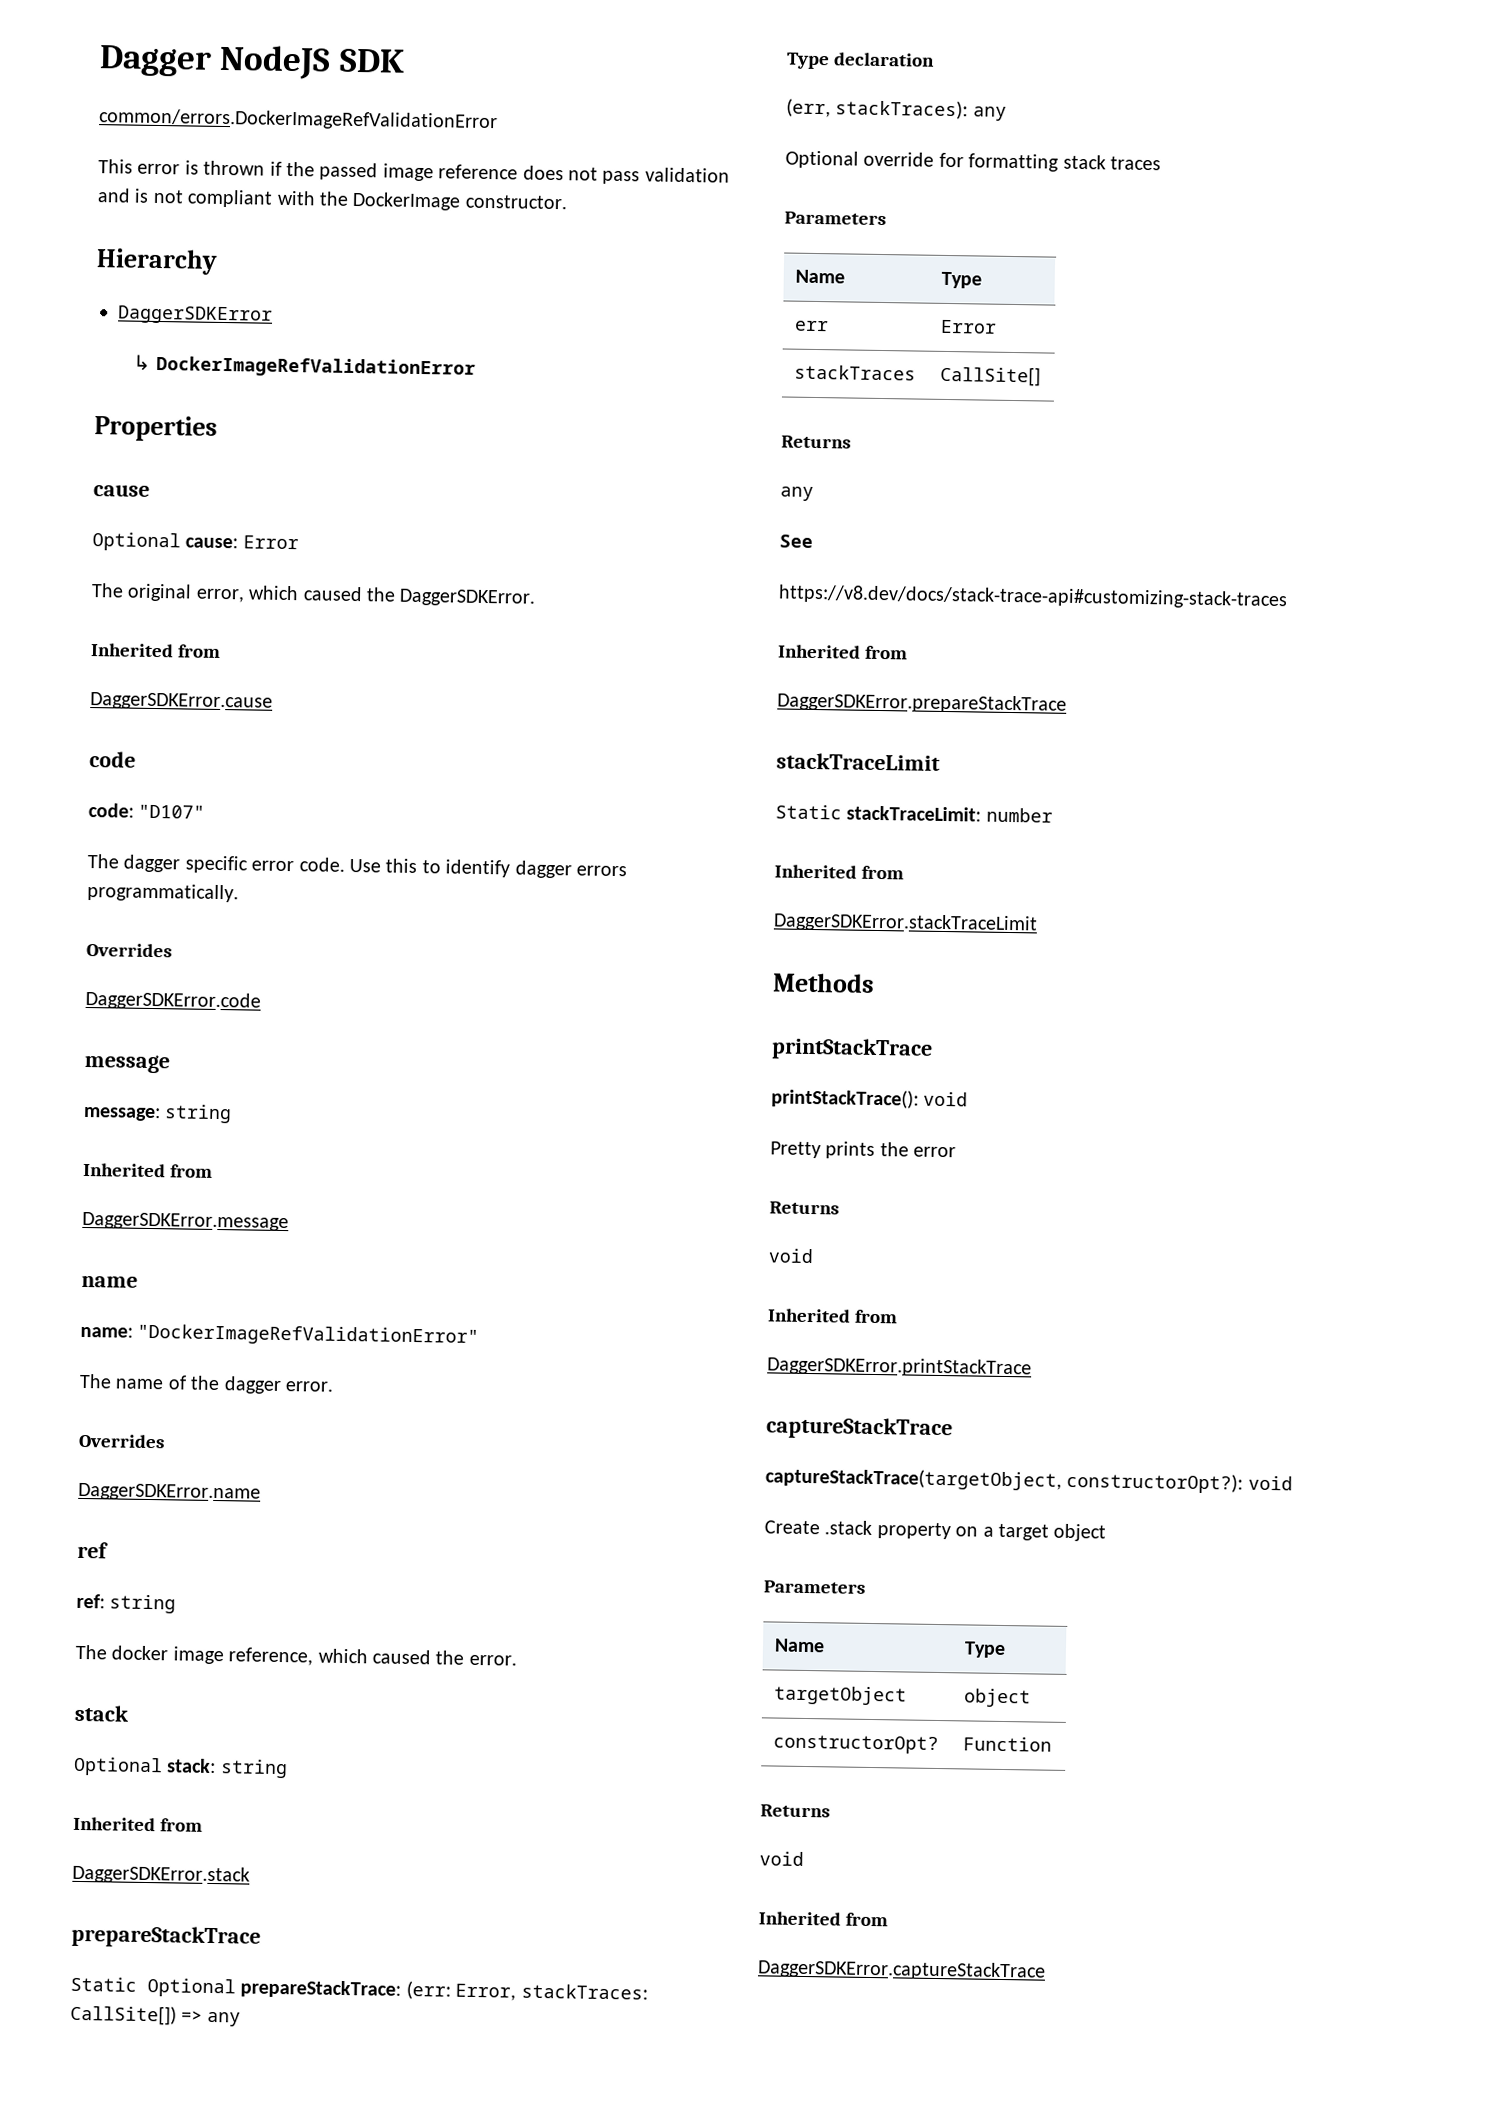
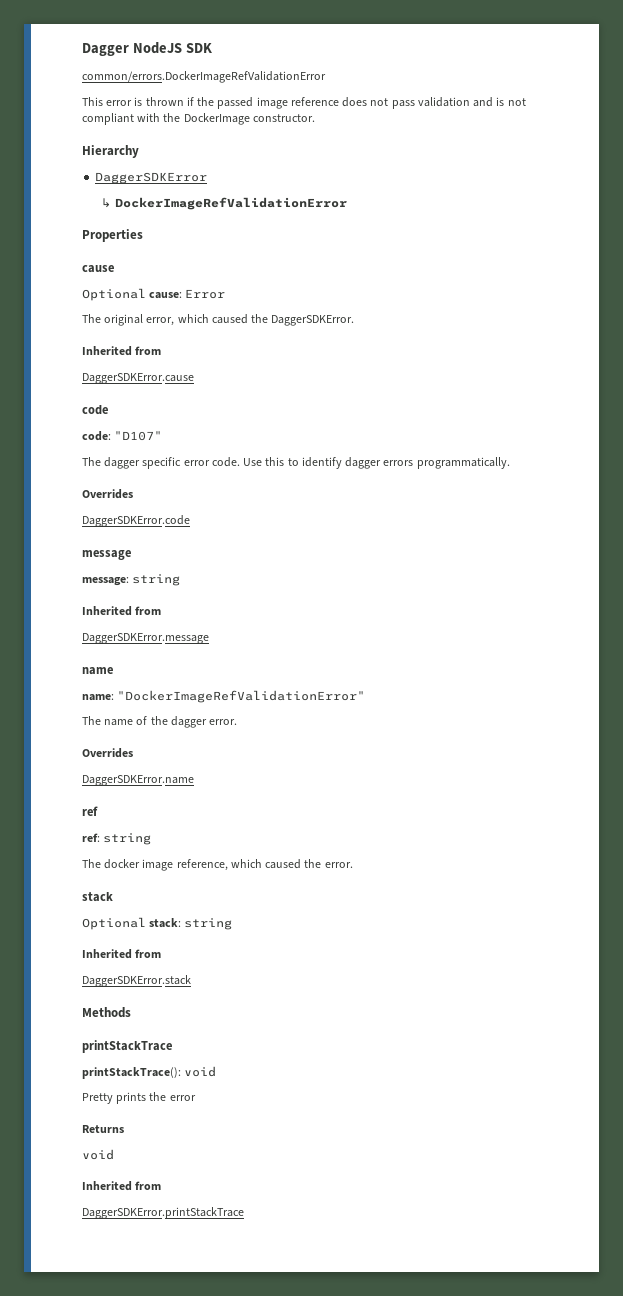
- prepareStackTrace
- Static Optional prepareStackTrace: (err: Error, stackTraces: CallSite[]) => any
- Type declaration
- (err, stackTraces): any
- Optional override for formatting stack traces
- Parameters
- Name | Type
- err | Error
- stackTraces | CallSite[]
- Returns
- any
- See
- https://v8.dev/docs/stack-trace-api#customizing-stack-traces
- Inherited from
- DaggerSDKError.prepareStackTrace
- stackTraceLimit
- Static stackTraceLimit: number
- Inherited from
- DaggerSDKError.stackTraceLimit
- captureStackTrace
- captureStackTrace(targetObject, constructorOpt?): void
- Create .stack property on a target object
- Parameters
- Name | Type
- targetObject | object
- constructorOpt? | Function
- Returns
- void
- Inherited from
- DaggerSDKError.captureStackTrace

